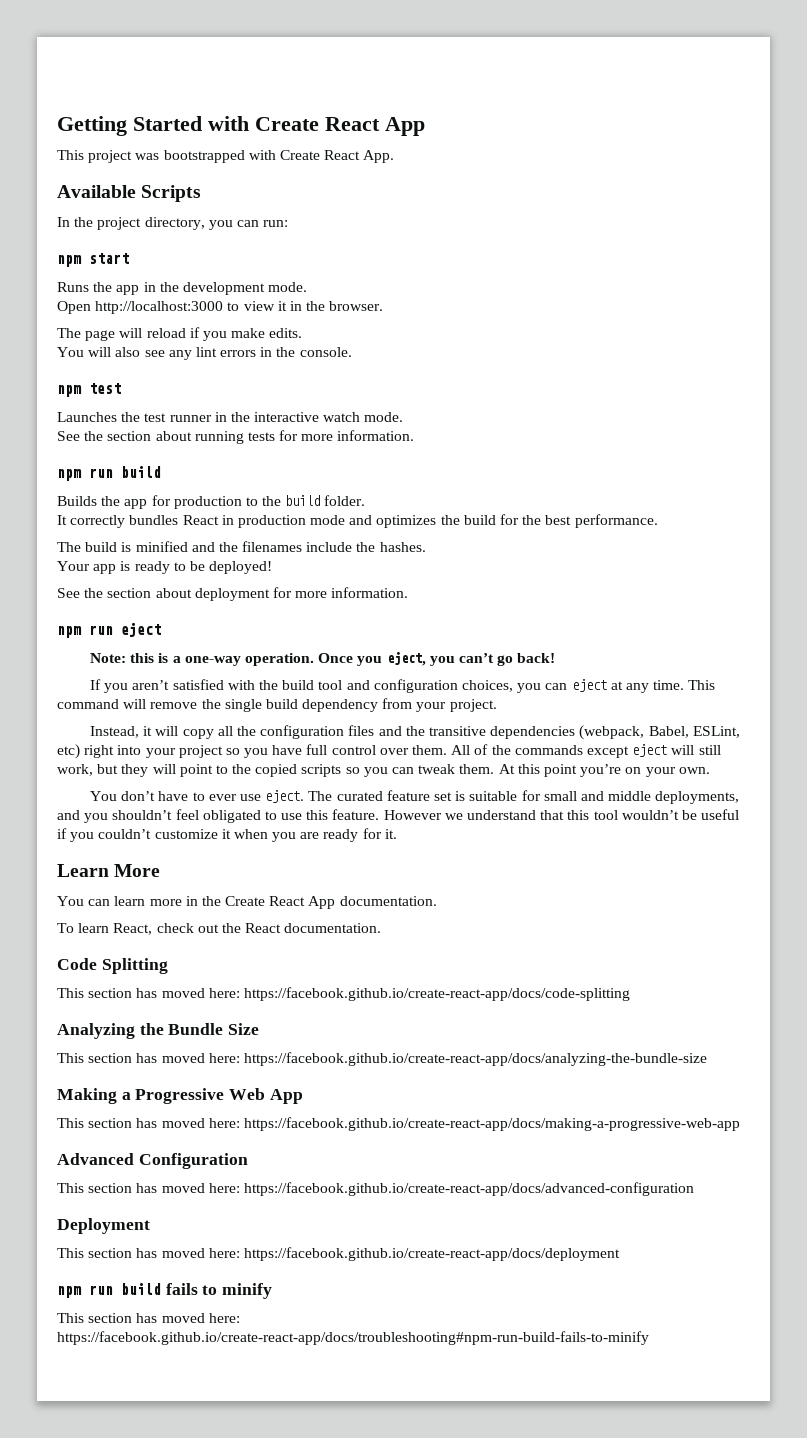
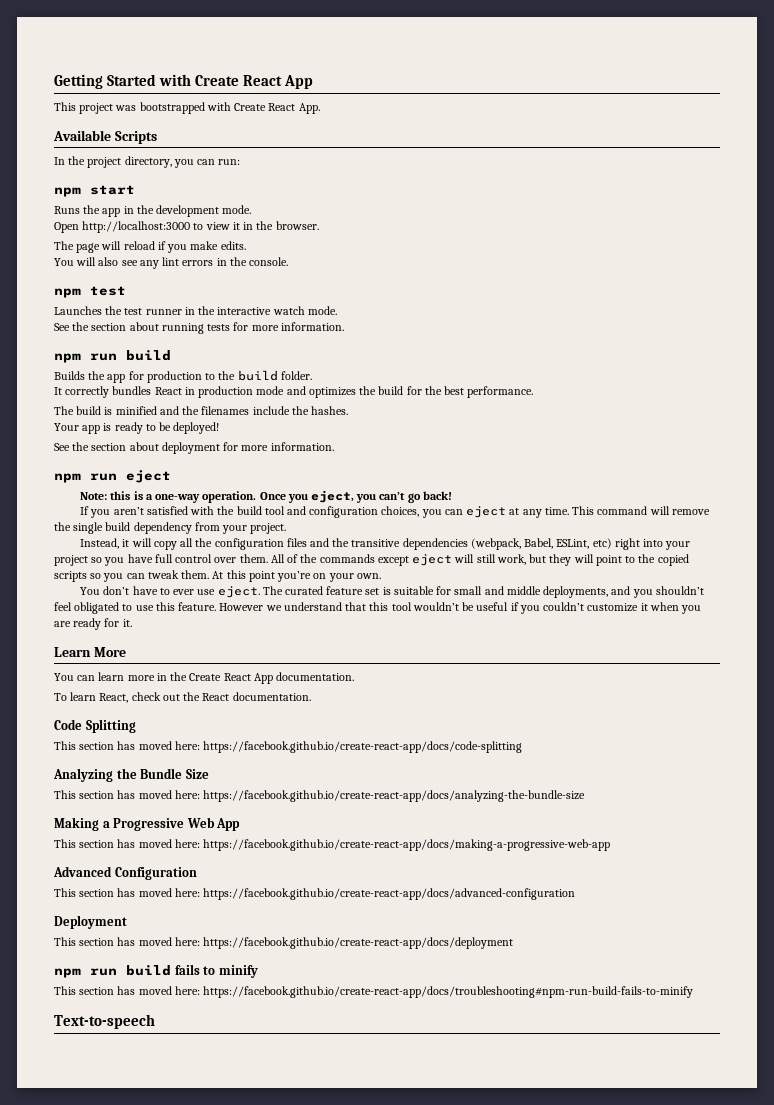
+ Text-to-speech

